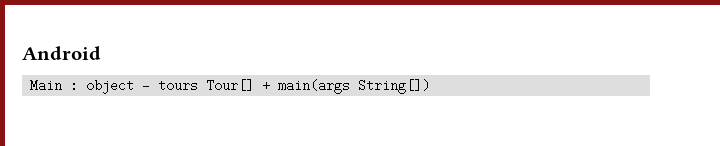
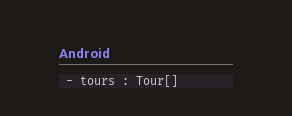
- Main : object - tours Tour[] + main(args String[])
+ - tours : Tour[]

